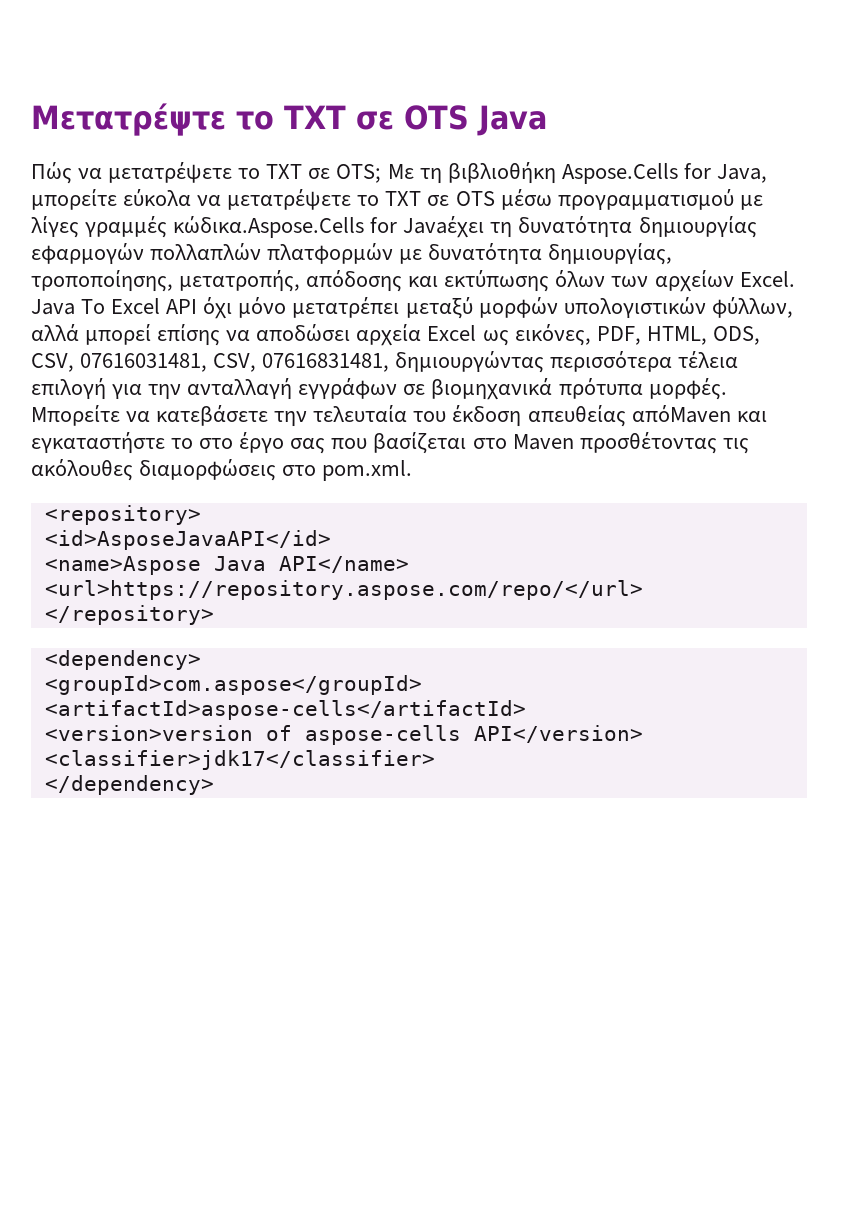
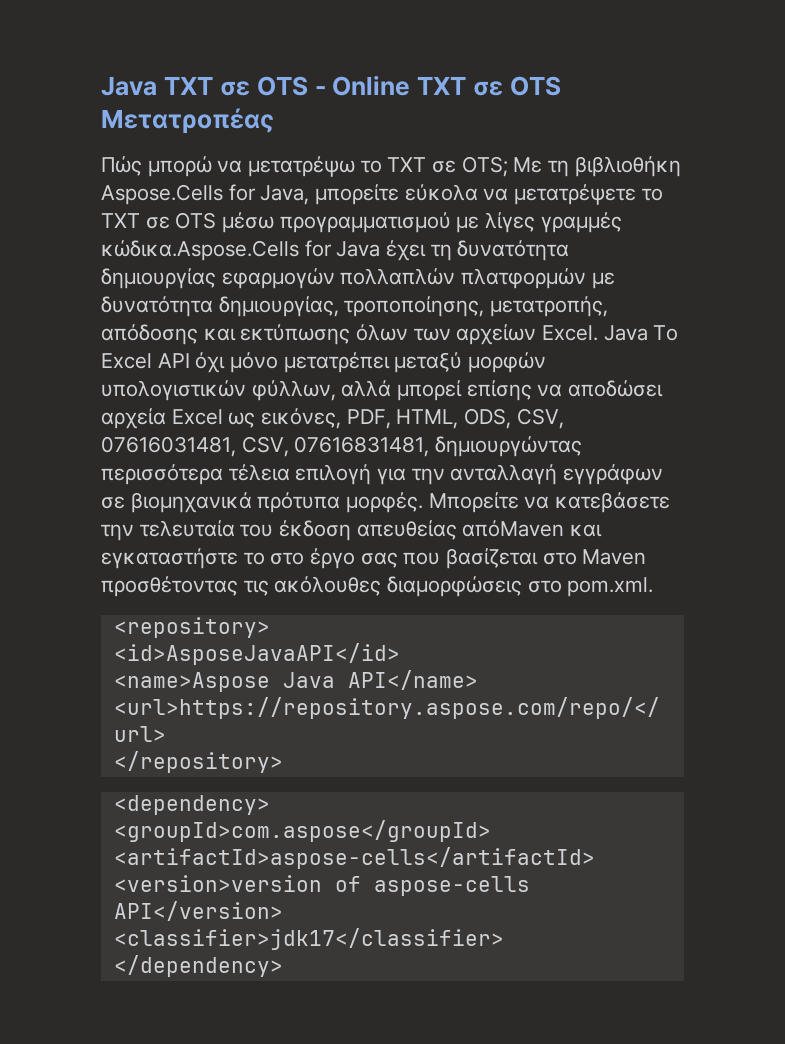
- Μετατρέψτε το TXT σε OTS Java
- Πώς να μετατρέψετε το TXT σε OTS; Με τη βιβλιοθήκη Aspose.Cells for Java, μπορείτε εύκολα να μετατρέψετε το TXT σε OTS μέσω προγραμματισμού με λίγες γραμμές κώδικα.Aspose.Cells for Javaέχει τη δυνατότητα δημιουργίας εφαρμογών πολλαπλών πλατφορμών με δυνατότητα δημιουργίας, τροποποίησης, μετατροπής, απόδοσης και εκτύπωσης όλων των αρχείων Excel.
+ Java TXT σε OTS - Online TXT σε OTS Μετατροπέας
+ Πώς μπορώ να μετατρέψω το TXT σε OTS; Με τη βιβλιοθήκη Aspose.Cells for Java, μπορείτε εύκολα να μετατρέψετε το TXT σε OTS μέσω προγραμματισμού με λίγες γραμμές κώδικα.Aspose.Cells for Java έχει τη δυνατότητα δημιουργίας εφαρμογών πολλαπλών πλατφορμών με δυνατότητα δημιουργίας, τροποποίησης, μετατροπής, απόδοσης και εκτύπωσης όλων των αρχείων Excel.

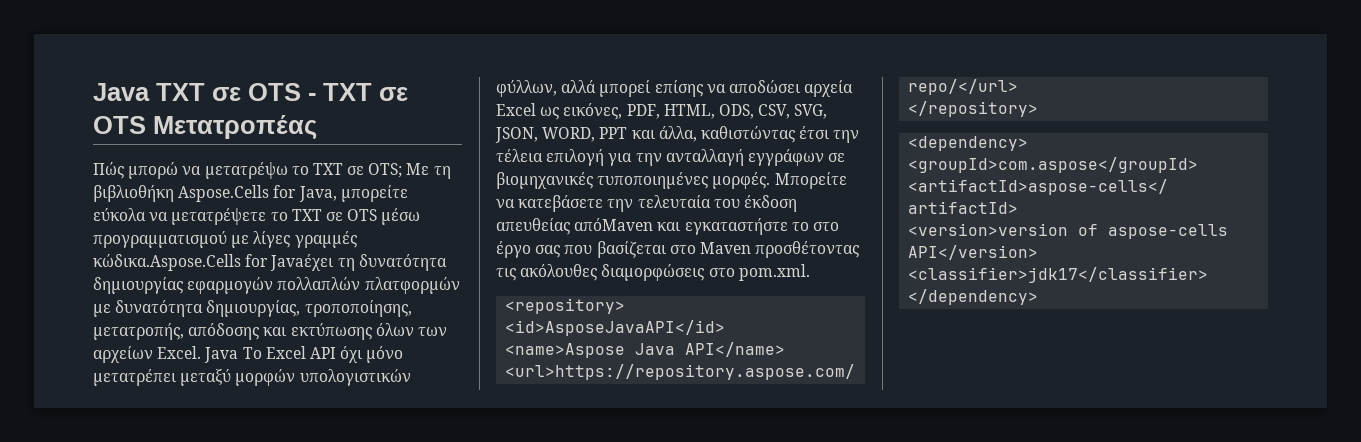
- Java TXT σε OTS - Online TXT σε OTS Μετατροπέας
+ Java TXT σε OTS - TXT σε OTS Μετατροπέας
- Πώς μπορώ να μετατρέψω το TXT σε OTS; Με τη βιβλιοθήκη Aspose.Cells for Java, μπορείτε εύκολα να μετατρέψετε το TXT σε OTS μέσω προγραμματισμού με λίγες γραμμές κώδικα.Aspose.Cells for Java έχει τη δυνατότητα δημιουργίας εφαρμογών πολλαπλών πλατφορμών με δυνατότητα δημιουργίας, τροποποίησης, μετατροπής, απόδοσης και εκτύπωσης όλων των αρχείων Excel.
+ Πώς μπορώ να μετατρέψω το TXT σε OTS; Με τη βιβλιοθήκη Aspose.Cells for Java, μπορείτε εύκολα να μετατρέψετε το TXT σε OTS μέσω προγραμματισμού με λίγες γραμμές κώδικα.Aspose.Cells for Javaέχει τη δυνατότητα δημιουργίας εφαρμογών πολλαπλών πλατφορμών με δυνατότητα δημιουργίας, τροποποίησης, μετατροπής, απόδοσης και εκτύπωσης όλων των αρχείων Excel.
- Java Το Excel API όχι μόνο μετατρέπει μεταξύ μορφών υπολογιστικών φύλλων, αλλά μπορεί επίσης να αποδώσει αρχεία Excel ως εικόνες, PDF, HTML, ODS, CSV, 07616031481, CSV, 07616831481, δημιουργώντας περισσότερα τέλεια επιλογή για την ανταλλαγή εγγράφων σε βιομηχανικά πρότυπα μορφές.
+ Java Το Excel API όχι μόνο μετατρέπει μεταξύ μορφών υπολογιστικών φύλλων, αλλά μπορεί επίσης να αποδώσει αρχεία Excel ως εικόνες, PDF, HTML, ODS, CSV, SVG, JSON, WORD, PPT και άλλα, καθιστώντας έτσι την τέλεια επιλογή για την ανταλλαγή εγγράφων σε βιομηχανικές τυποποιημένες μορφές.

